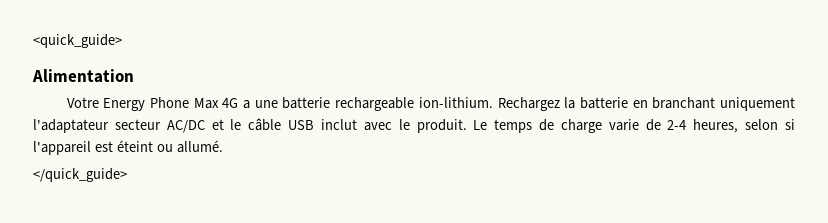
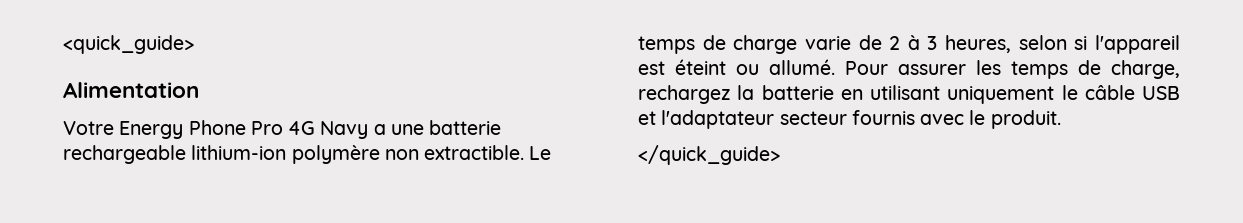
- Votre Energy Phone Max 4G a une batterie rechargeable ion-lithium. Rechargez la batterie en branchant uniquement l'adaptateur secteur AC/DC et le câble USB inclut avec le produit.
+ Votre Energy Phone Pro 4G Navy a une batterie rechargeable lithium-ion polymère non extractible.
- Le temps de charge varie de 2-4 heures, selon si l'appareil est éteint ou allumé.
+ Le temps de charge varie de 2 à 3 heures, selon si l'appareil est éteint ou allumé. Pour assurer les temps de charge, rechargez la batterie en utilisant uniquement le câble USB et l'adaptateur secteur fournis avec le produit.

